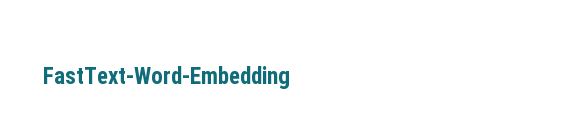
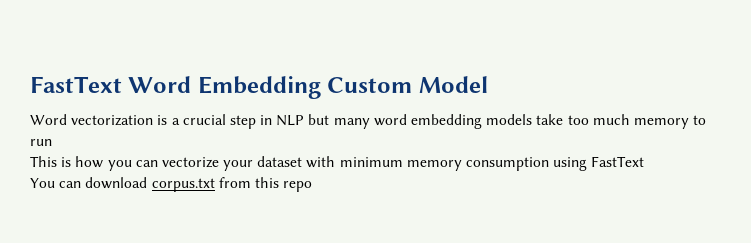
- FastText-Word-Embedding
+ FastText Word Embedding Custom Model
+ Word vectorization is a crucial step in NLP but many word embedding models take too much memory to run
+ This is how you can vectorize your dataset with minimum memory consumption using FastText
+ You can download corpus.txt from this repo

